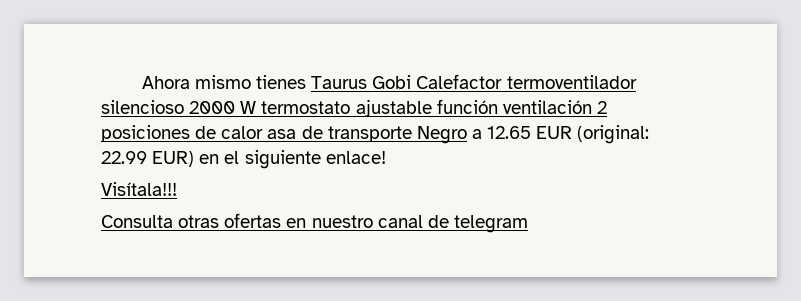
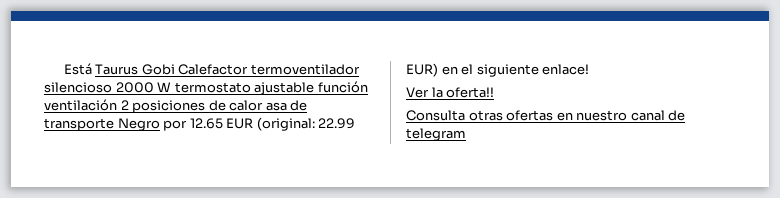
- Ahora mismo tienes Taurus Gobi Calefactor termoventilador silencioso 2000 W termostato ajustable función ventilación 2 posiciones de calor asa de transporte Negro a 12.65 EUR (original: 22.99 EUR) en el siguiente enlace!
+ Está Taurus Gobi Calefactor termoventilador silencioso 2000 W termostato ajustable función ventilación 2 posiciones de calor asa de transporte Negro por 12.65 EUR (original: 22.99 EUR) en el siguiente enlace!
- Visítala!!!
+ Ver la oferta!!

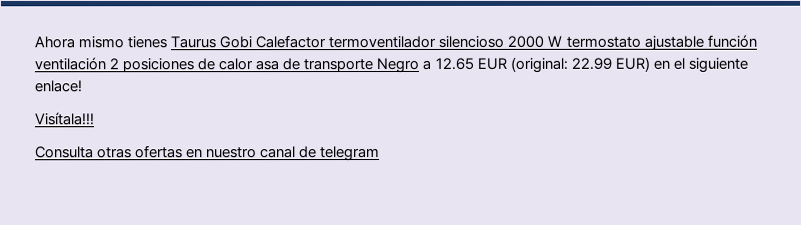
- Está Taurus Gobi Calefactor termoventilador silencioso 2000 W termostato ajustable función ventilación 2 posiciones de calor asa de transporte Negro por 12.65 EUR (original: 22.99 EUR) en el siguiente enlace!
+ Ahora mismo tienes Taurus Gobi Calefactor termoventilador silencioso 2000 W termostato ajustable función ventilación 2 posiciones de calor asa de transporte Negro a 12.65 EUR (original: 22.99 EUR) en el siguiente enlace!
- Ver la oferta!!
+ Visítala!!!

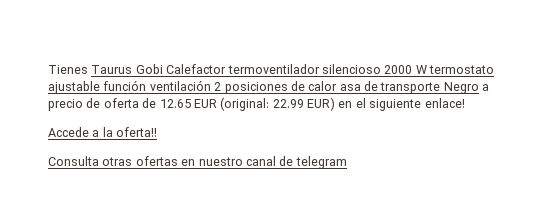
- Ahora mismo tienes Taurus Gobi Calefactor termoventilador silencioso 2000 W termostato ajustable función ventilación 2 posiciones de calor asa de transporte Negro a 12.65 EUR (original: 22.99 EUR) en el siguiente enlace!
+ Tienes Taurus Gobi Calefactor termoventilador silencioso 2000 W termostato ajustable función ventilación 2 posiciones de calor asa de transporte Negro a precio de oferta de 12.65 EUR (original: 22.99 EUR) en el siguiente enlace!
- Visítala!!!
+ Accede a la oferta!!

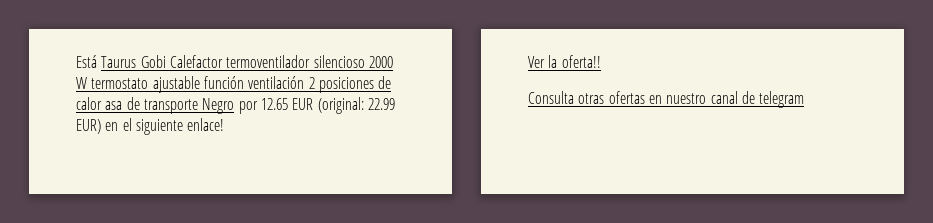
- Tienes Taurus Gobi Calefactor termoventilador silencioso 2000 W termostato ajustable función ventilación 2 posiciones de calor asa de transporte Negro a precio de oferta de 12.65 EUR (original: 22.99 EUR) en el siguiente enlace!
+ Está Taurus Gobi Calefactor termoventilador silencioso 2000 W termostato ajustable función ventilación 2 posiciones de calor asa de transporte Negro por 12.65 EUR (original: 22.99 EUR) en el siguiente enlace!
- Accede a la oferta!!
+ Ver la oferta!!

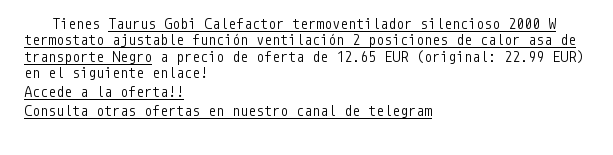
- Está Taurus Gobi Calefactor termoventilador silencioso 2000 W termostato ajustable función ventilación 2 posiciones de calor asa de transporte Negro por 12.65 EUR (original: 22.99 EUR) en el siguiente enlace!
+ Tienes Taurus Gobi Calefactor termoventilador silencioso 2000 W termostato ajustable función ventilación 2 posiciones de calor asa de transporte Negro a precio de oferta de 12.65 EUR (original: 22.99 EUR) en el siguiente enlace!
- Ver la oferta!!
+ Accede a la oferta!!

